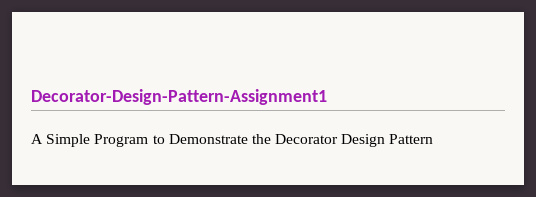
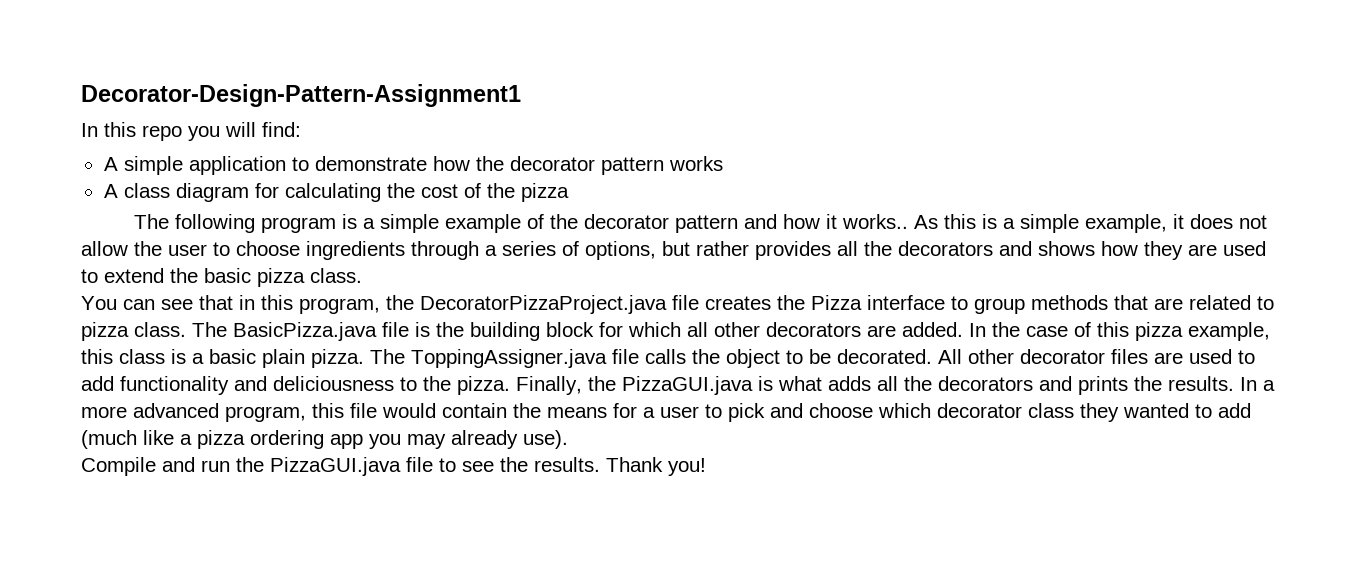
- A Simple Program to Demonstrate the Decorator Design Pattern
+ In this repo you will find:
+ A simple application to demonstrate how the decorator pattern works
+ A class diagram for calculating the cost of the pizza
+ The following program is a simple example of the decorator pattern and how it works.. As this is a simple example, it does not allow the user to choose ingredients through a series of options, but rather provides all the decorators and shows how they are used to extend the basic pizza class.
+ You can see that in this program, the DecoratorPizzaProject.java file creates the Pizza interface to group methods that are related to pizza class. The BasicPizza.java file is the building block for which all other decorators are added. In the case of this pizza example, this class is a basic plain pizza. The ToppingAssigner.java file calls the object to be decorated. All other decorator files are used to add functionality and deliciousness to the pizza. Finally, the PizzaGUI.java is what adds all the decorators and prints the results. In a more advanced program, this file would contain the means for a user to pick and choose which decorator class they wanted to add (much like a pizza ordering app you may already use).
+ Compile and run the PizzaGUI.java file to see the results. Thank you!

